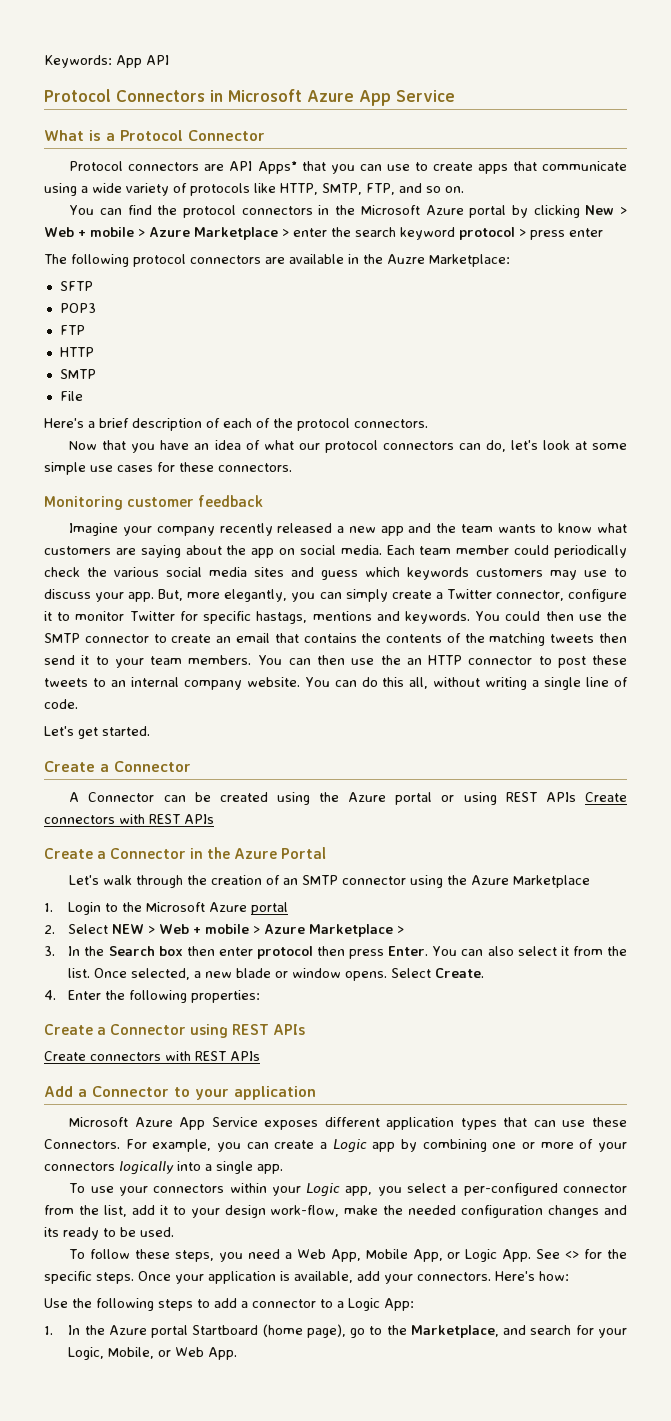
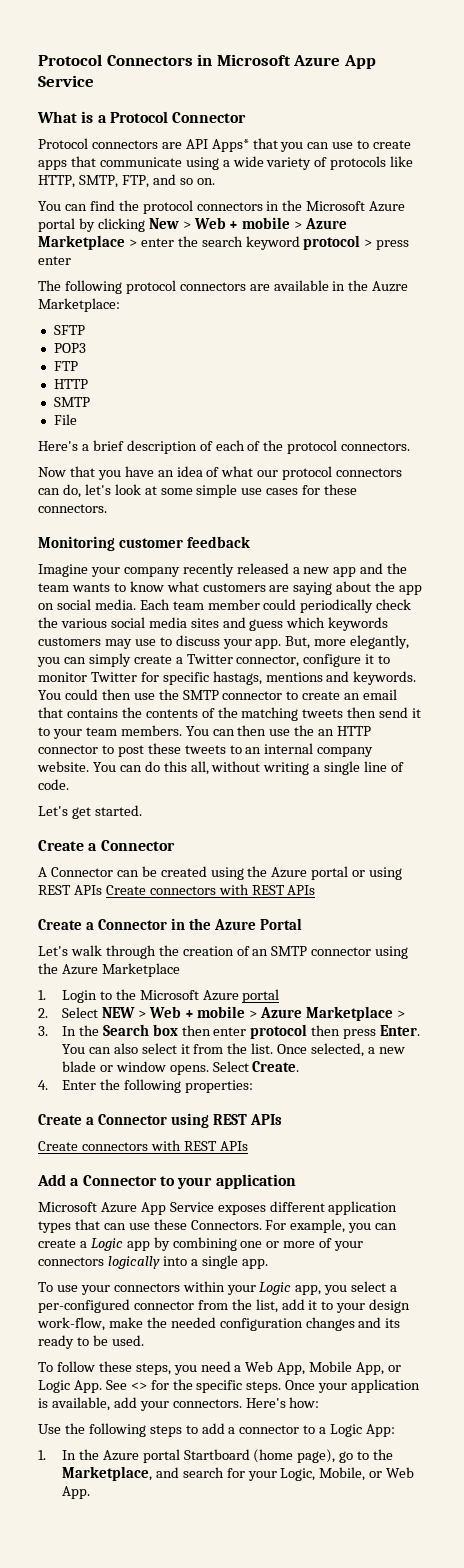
- Keywords: App API

